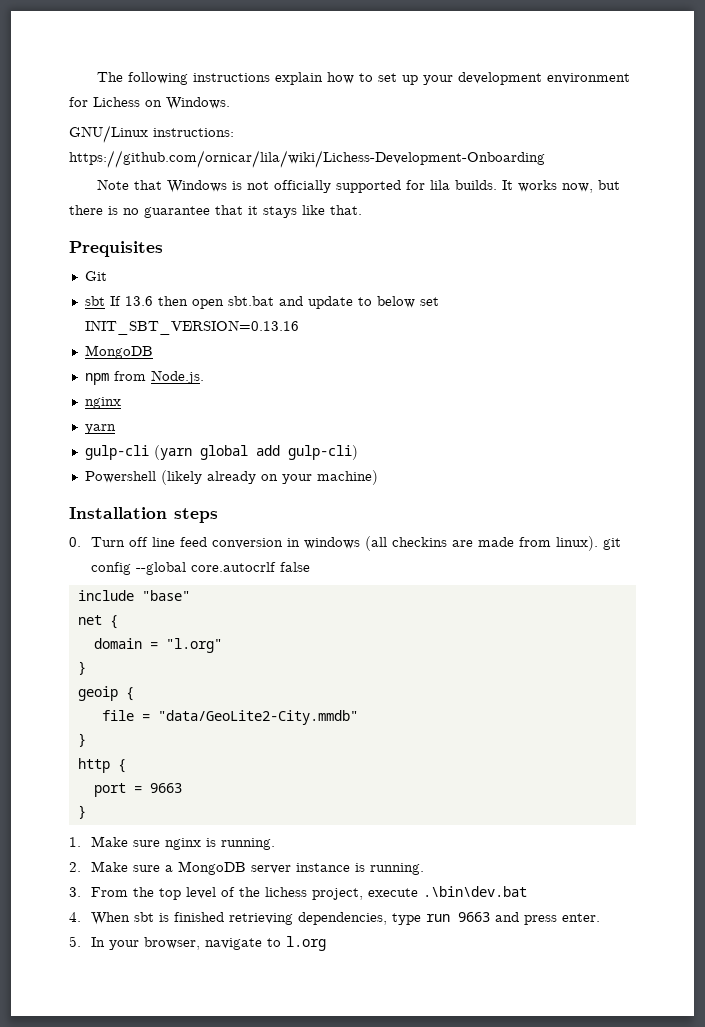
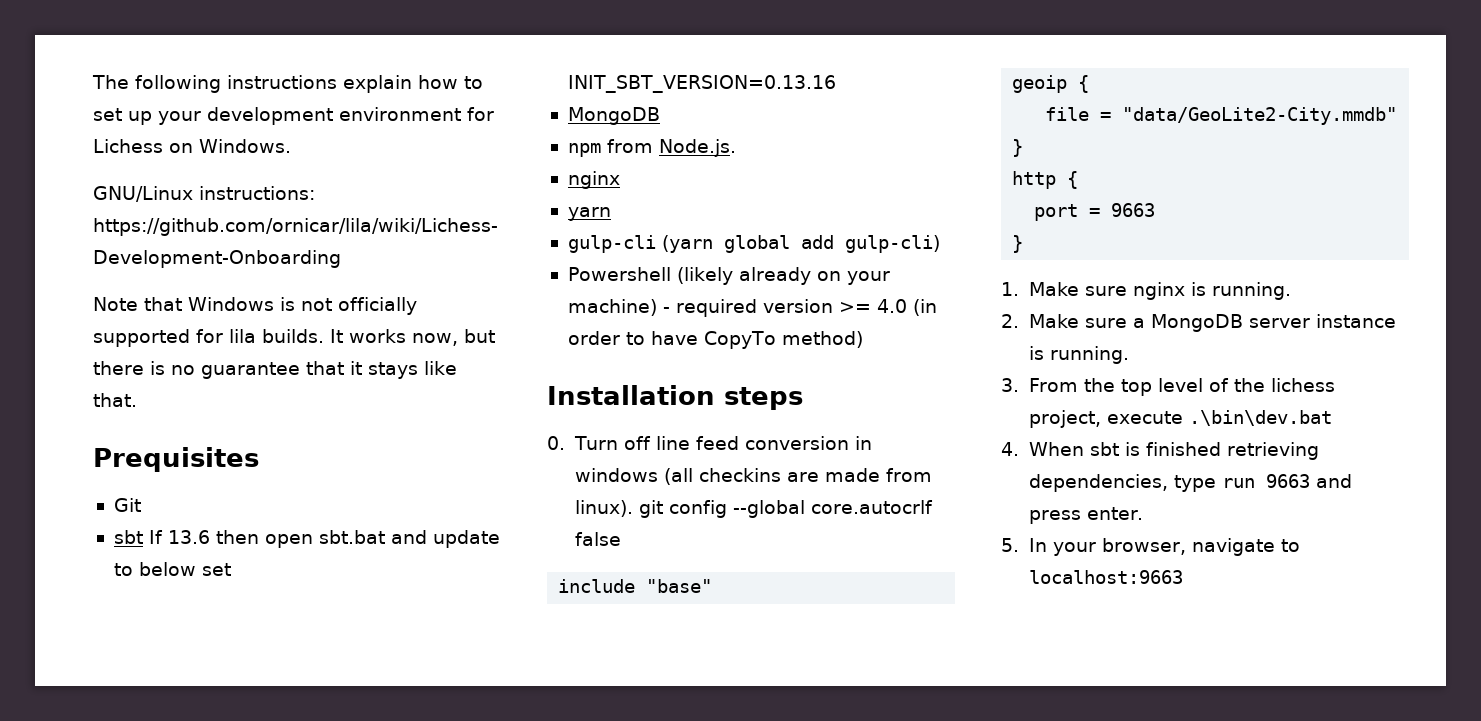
- Powershell (likely already on your machine)
+ Powershell (likely already on your machine) - required version >= 4.0 (in order to have CopyTo method)
- net {
- domain = "l.org"
- }
- 5. In your browser, navigate to l.org
+ 5. In your browser, navigate to localhost:9663

